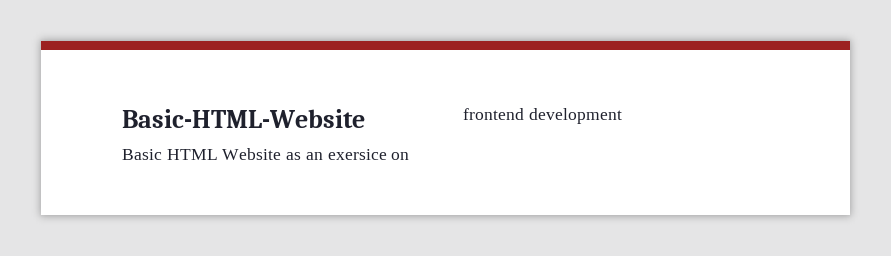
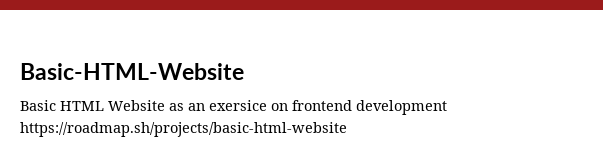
- Basic HTML Website as an exersice on frontend development
+ Basic HTML Website as an exersice on frontend development https://roadmap.sh/projects/basic-html-website

